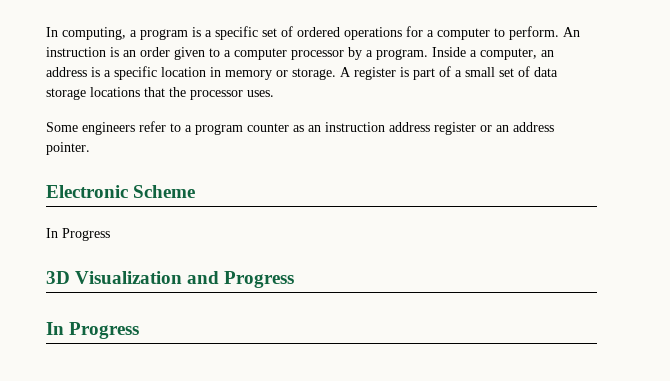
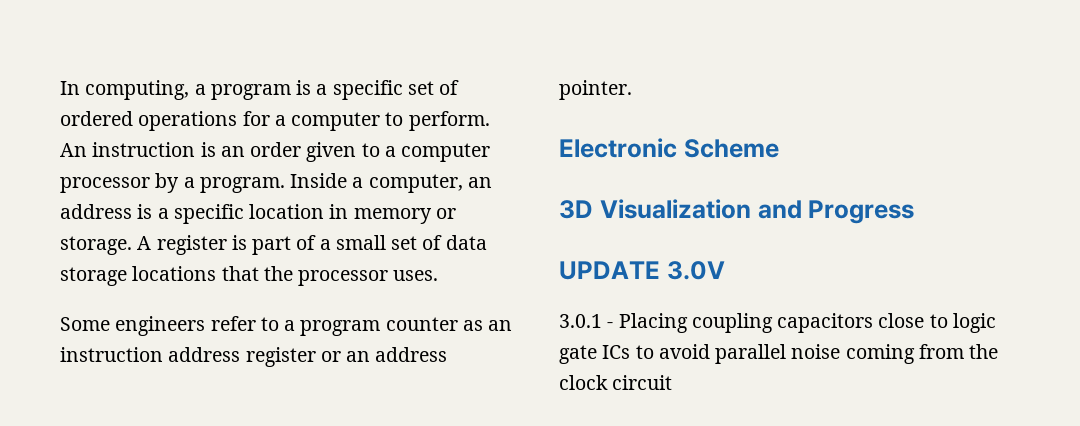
  Electronic Scheme
- In Progress
  3D Visualization and Progress
- In Progress
+ UPDATE 3.0V
+ 3.0.1 - Placing coupling capacitors close to logic gate ICs to avoid parallel noise coming from the clock circuit

